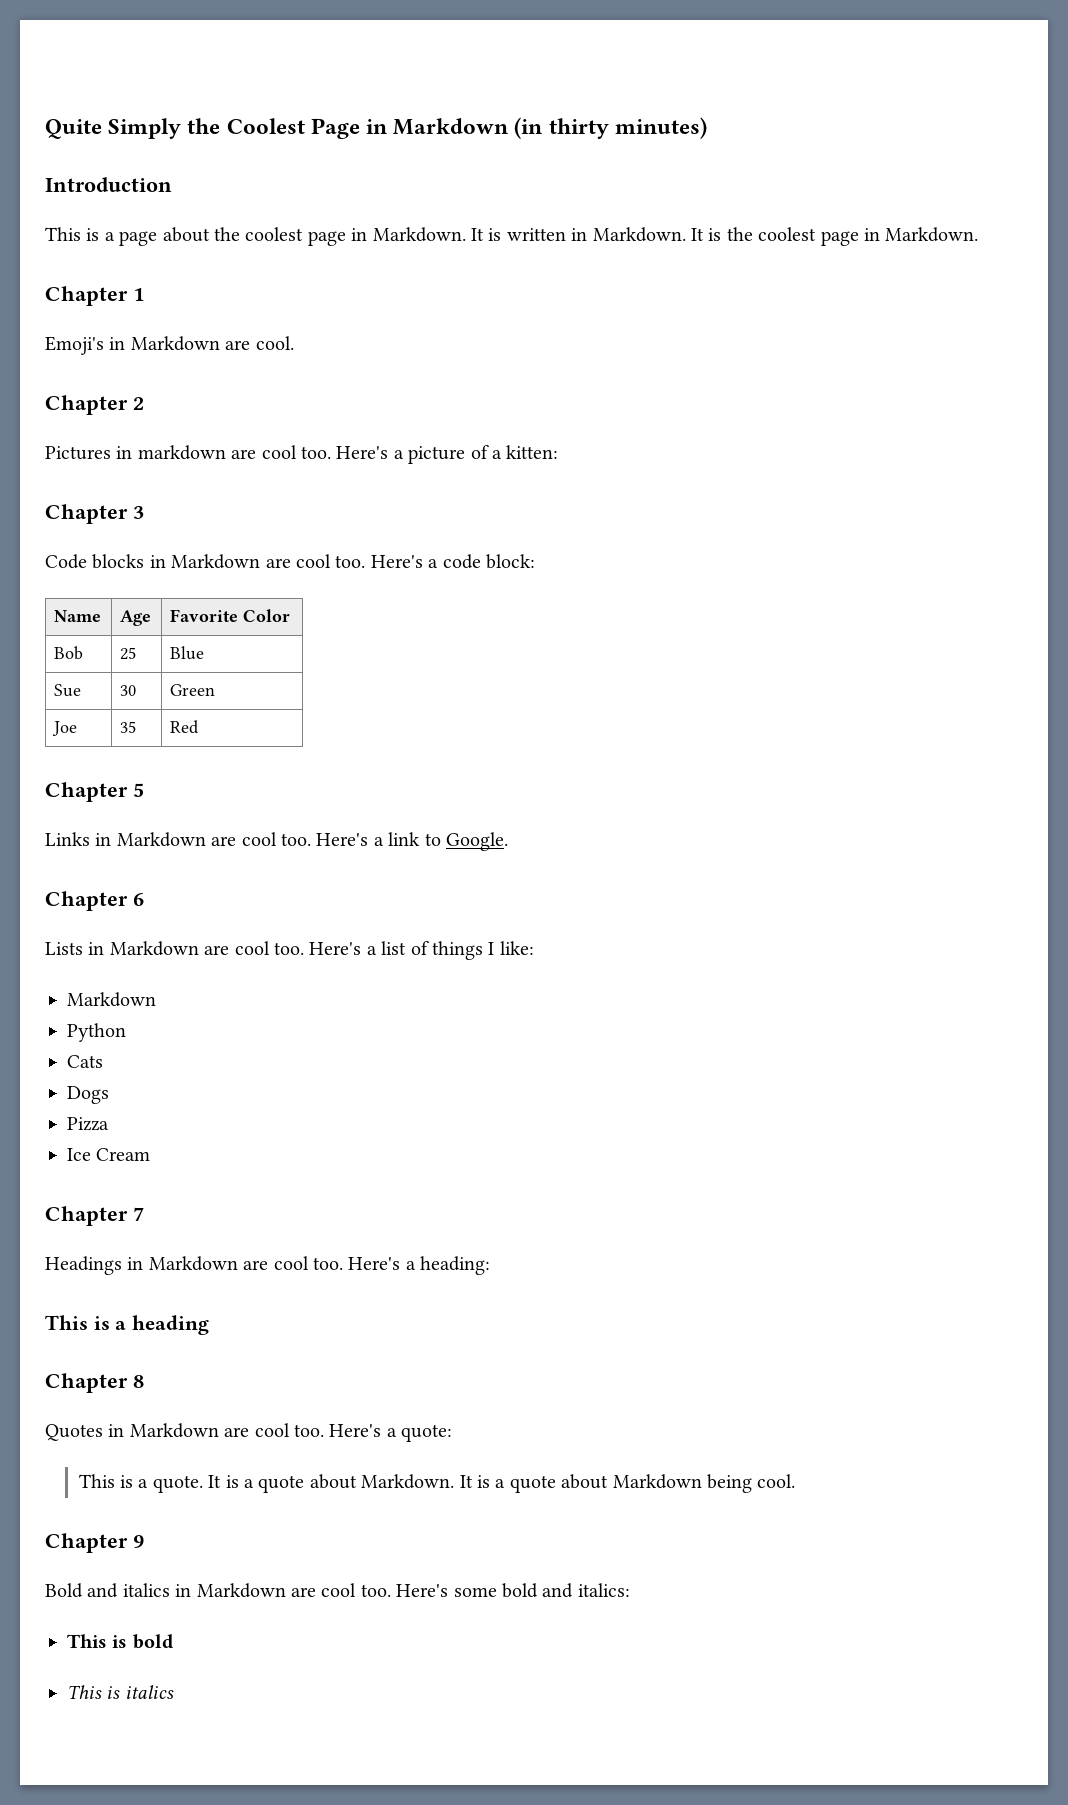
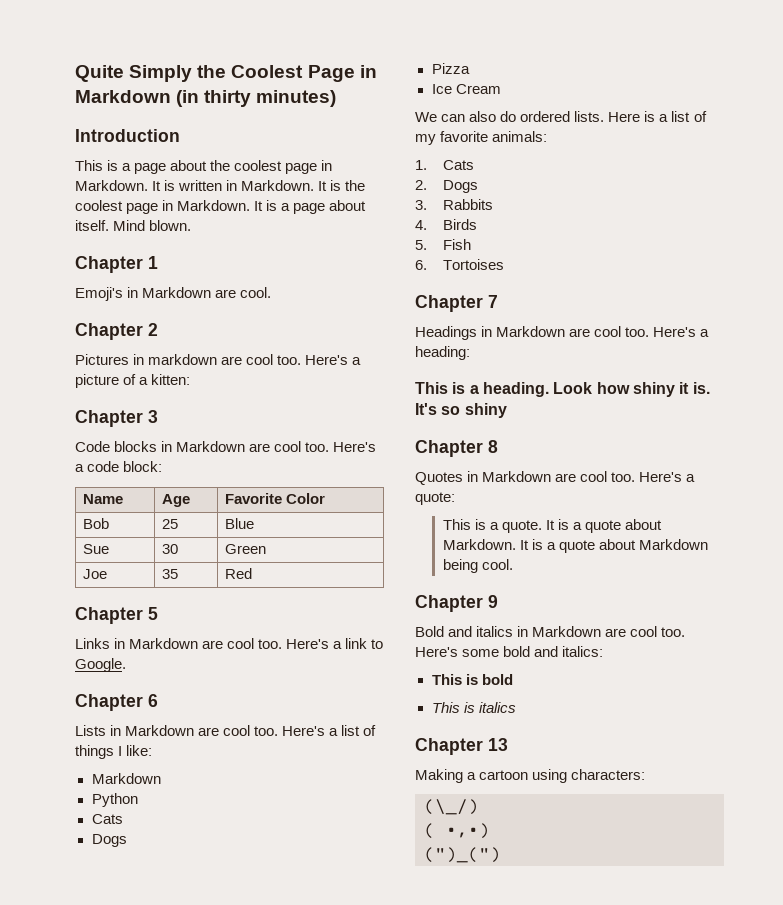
+ It is a page about itself. Mind blown.
+ We can also do ordered lists. Here is a list of my favorite animals:
+ 1. Cats
+ 2. Dogs
+ 3. Rabbits
+ 4. Birds
+ 5. Fish
+ 6. Tortoises
- This is a heading
+ This is a heading. Look how shiny it is. It's so shiny
+ Chapter 13
+ Making a cartoon using characters:
+ (\_/)
+ ( •,•)
+ (")_(")

